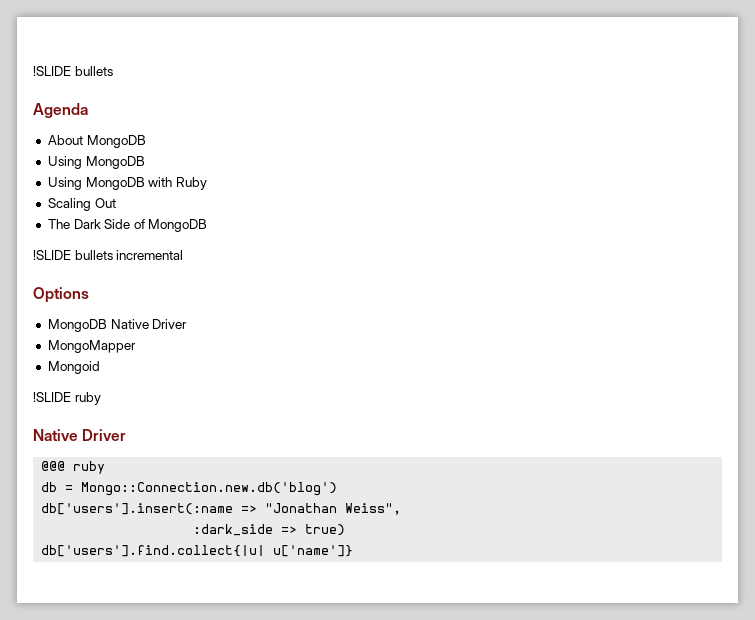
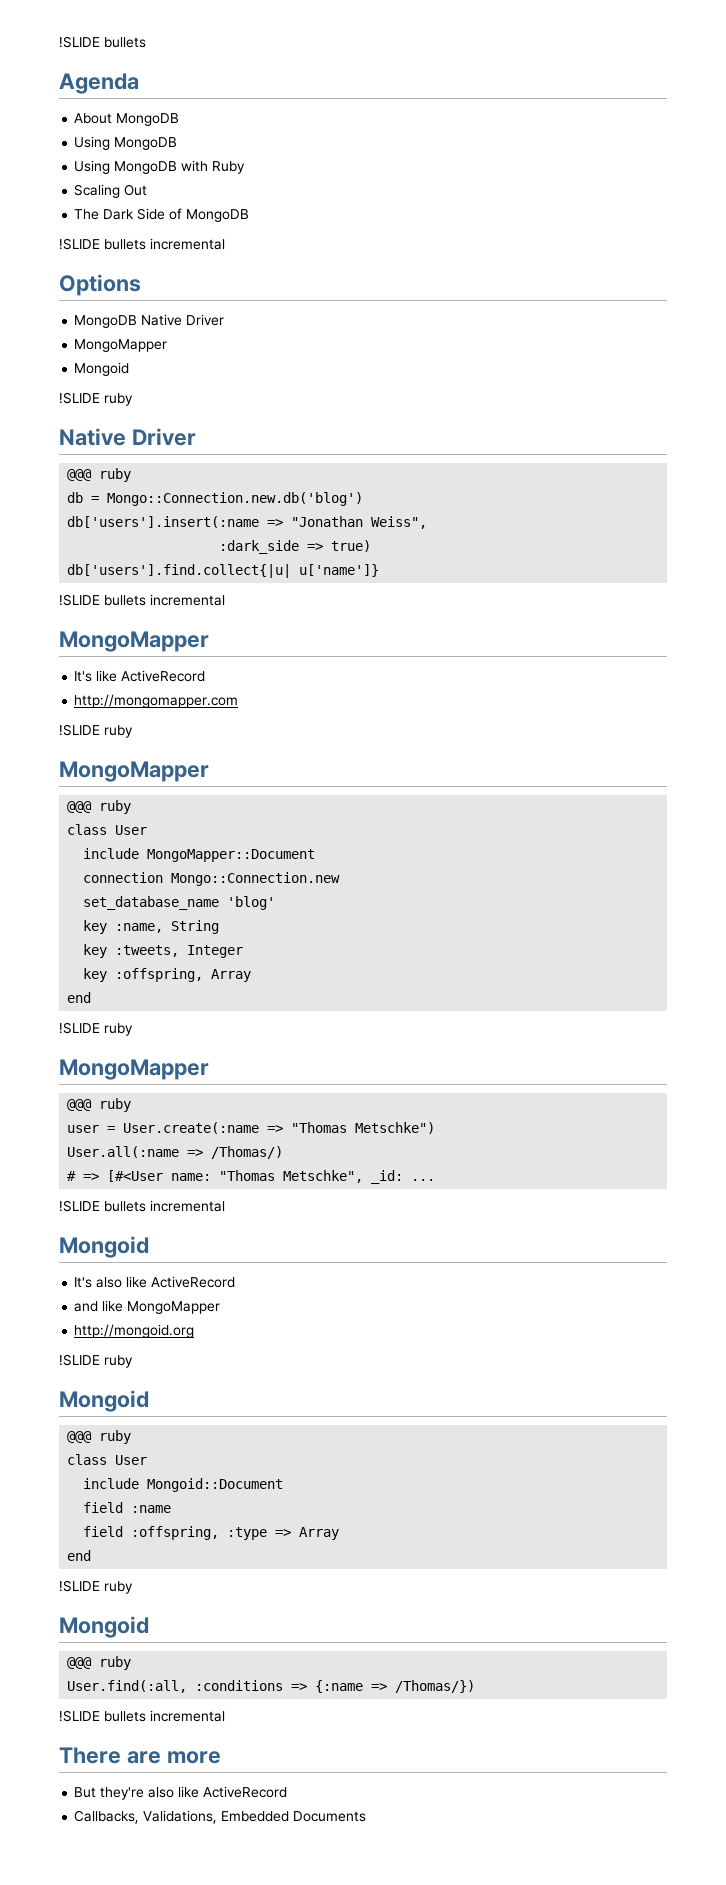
  db['users'].find.collect{|u| u['name']}
+ !SLIDE bullets incremental
+ MongoMapper
+ It's like ActiveRecord
+ http://mongomapper.com
+ !SLIDE ruby
+ MongoMapper
+ @@@ ruby
+ class User
+ include MongoMapper::Document
+ connection Mongo::Connection.new
+ set_database_name 'blog'
+ key :name, String
+ key :tweets, Integer
+ key :offspring, Array
+ end
+ !SLIDE ruby
+ MongoMapper
+ @@@ ruby
+ user = User.create(:name => "Thomas Metschke")
+ User.all(:name => /Thomas/)
+ # => [#<User name: "Thomas Metschke", _id: ...
+ !SLIDE bullets incremental
+ Mongoid
+ It's also like ActiveRecord
+ and like MongoMapper
+ http://mongoid.org
+ !SLIDE ruby
+ Mongoid
+ @@@ ruby
+ class User
+ include Mongoid::Document
+ field :name
+ field :offspring, :type => Array
+ end
+ !SLIDE ruby
+ Mongoid
+ @@@ ruby
+ User.find(:all, :conditions => {:name => /Thomas/})
+ !SLIDE bullets incremental
+ There are more
+ But they're also like ActiveRecord
+ Callbacks, Validations, Embedded Documents

